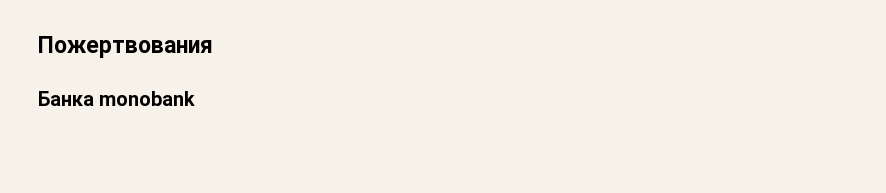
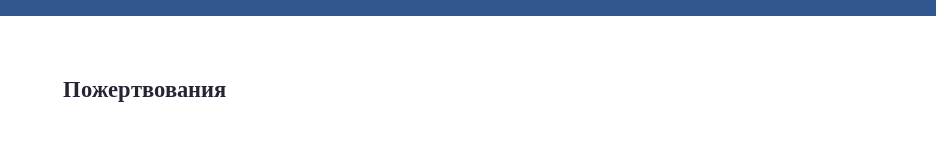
- Банка monobank

